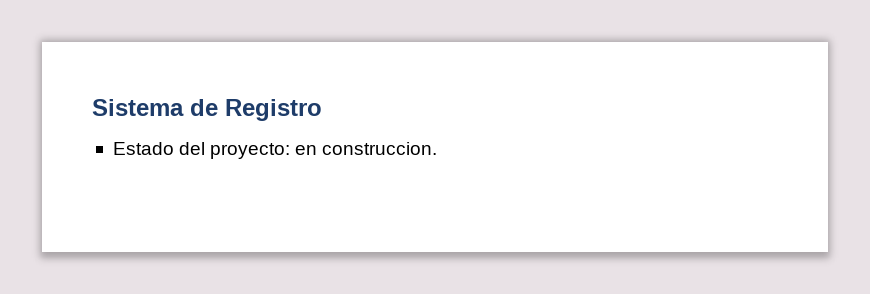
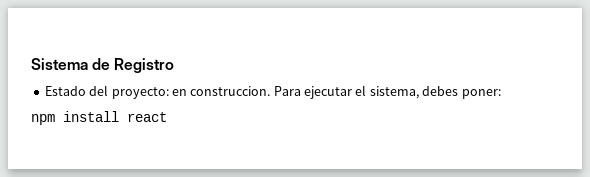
+ Para ejecutar el sistema, debes poner:
+ npm install react

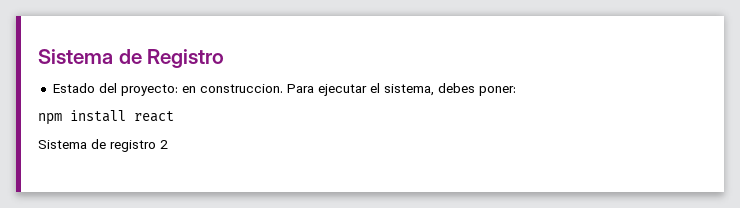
+ Sistema de registro 2

